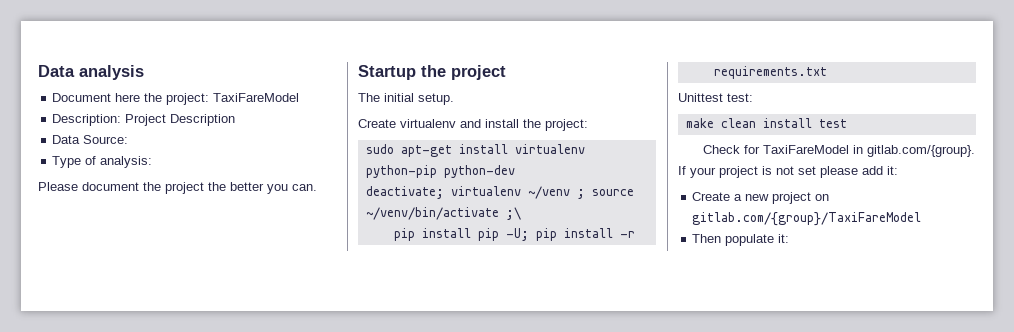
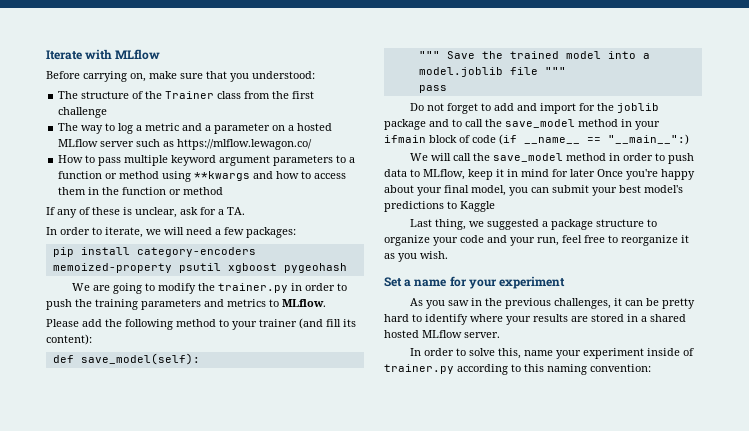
- Data analysis
- Document here the project: TaxiFareModel
- Description: Project Description
- Data Source:
- Type of analysis:
- Please document the project the better you can.
- Startup the project
- The initial setup.
- Create virtualenv and install the project:
- sudo apt-get install virtualenv python-pip python-dev
- deactivate; virtualenv ~/venv ; source ~/venv/bin/activate ;\
- pip install pip -U; pip install -r requirements.txt
- Unittest test:
- make clean install test
- Check for TaxiFareModel in gitlab.com/{group}. If your project is not set please add it:
- Create a new project on gitlab.com/{group}/TaxiFareModel
- Then populate it:
+ Iterate with MLflow
+ Before carrying on, make sure that you understood:
+ The structure of the Trainer class from the first challenge
+ The way to log a metric and a parameter on a hosted MLflow server such as https://mlflow.lewagon.co/
+ How to pass multiple keyword argument parameters to a function or method using **kwargs and how to access them in the function or method
+ If any of these is unclear, ask for a TA.
+ In order to iterate, we will need a few packages:
+ pip install category-encoders memoized-property psutil xgboost pygeohash
+ We are going to modify the trainer.py in order to push the training parameters and metrics to MLflow.
+ Please add the following method to your trainer (and fill its content):
+ def save_model(self):
+ """ Save the trained model into a model.joblib file """
+ pass
+ Do not forget to add and import for the joblib package and to call the save_model method in your ifmain block of code (if __name__ == "__main__":)
+ We will call the save_model method in order to push data to MLflow, keep it in mind for later Once you're happy about your final model, you can submit your best model's predictions to Kaggle
+ Last thing, we suggested a package structure to organize your code and your run, feel free to reorganize it as you wish.
+ Set a name for your experiment
+ As you saw in the previous challenges, it can be pretty hard to identify where your results are stored in a shared hosted MLflow server.
+ In order to solve this, name your experiment inside of trainer.py according to this naming convention:

